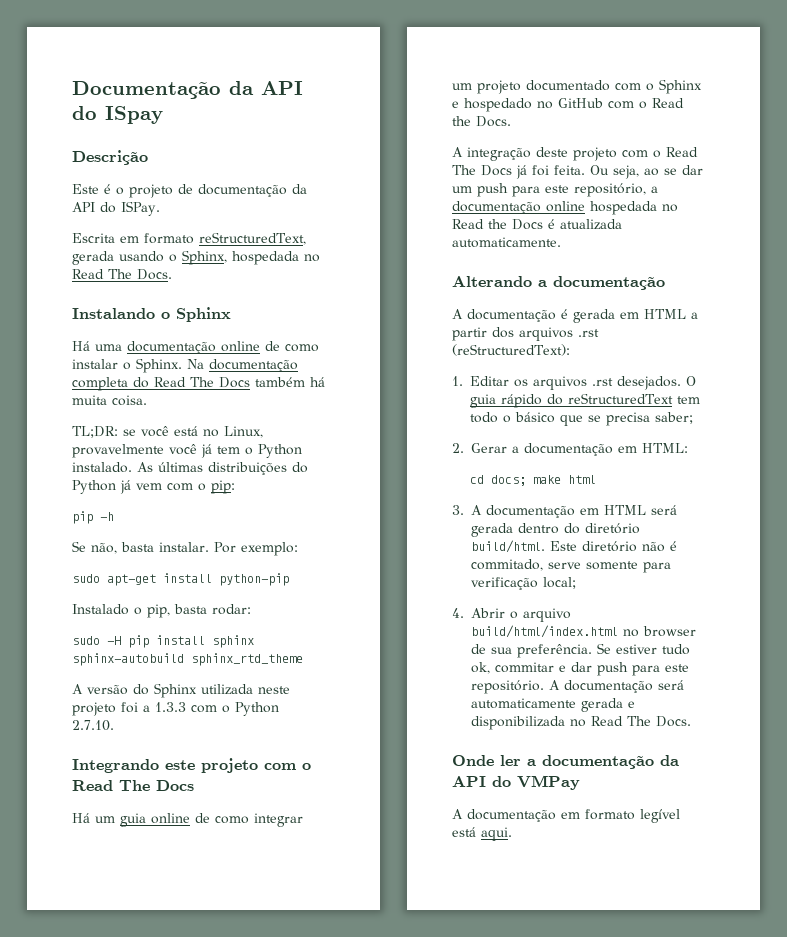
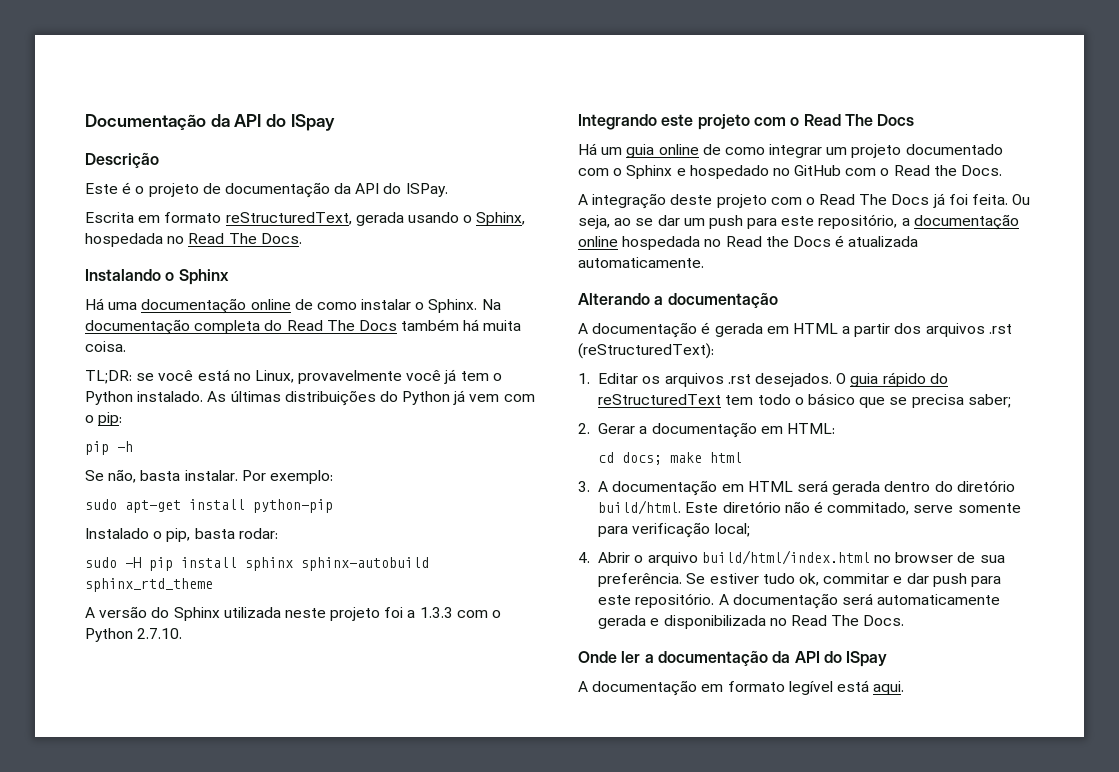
- Onde ler a documentação da API do VMPay
+ Onde ler a documentação da API do ISpay

